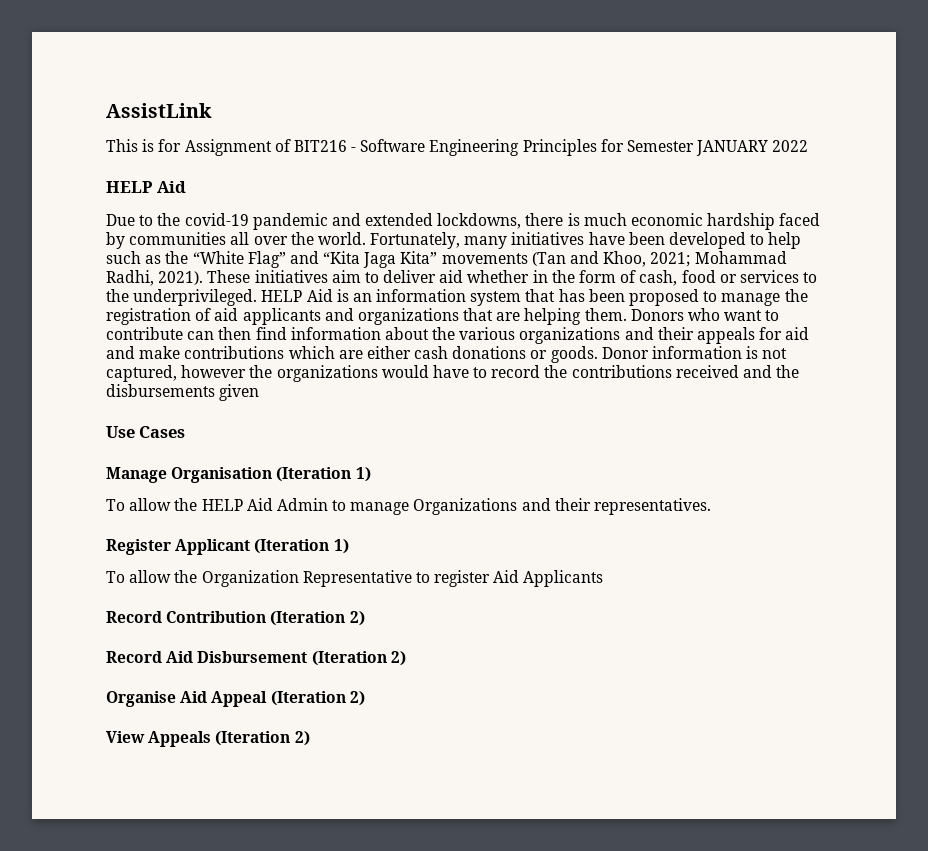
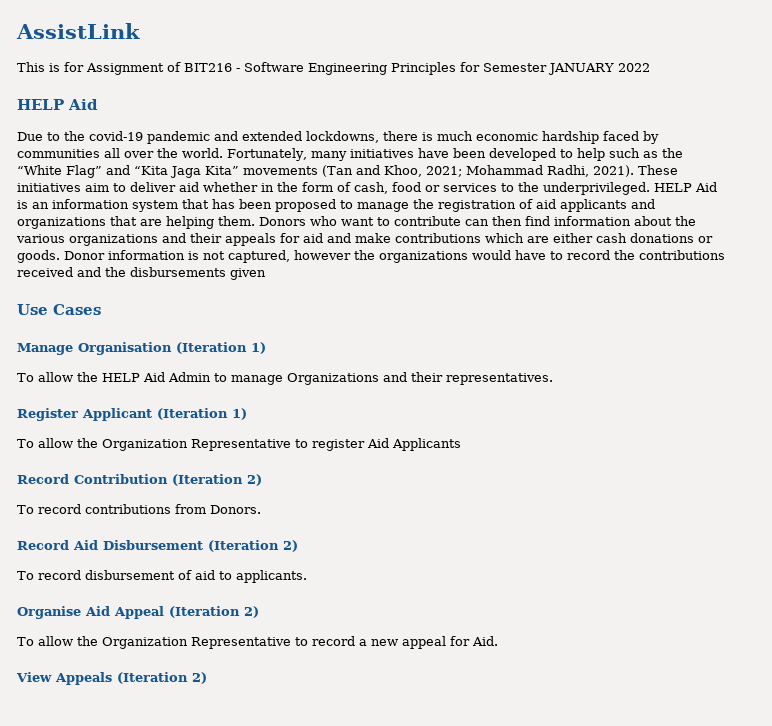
+ To record contributions from Donors.
+ To record disbursement of aid to applicants.
+ To allow the Organization Representative to record a new appeal for Aid.

